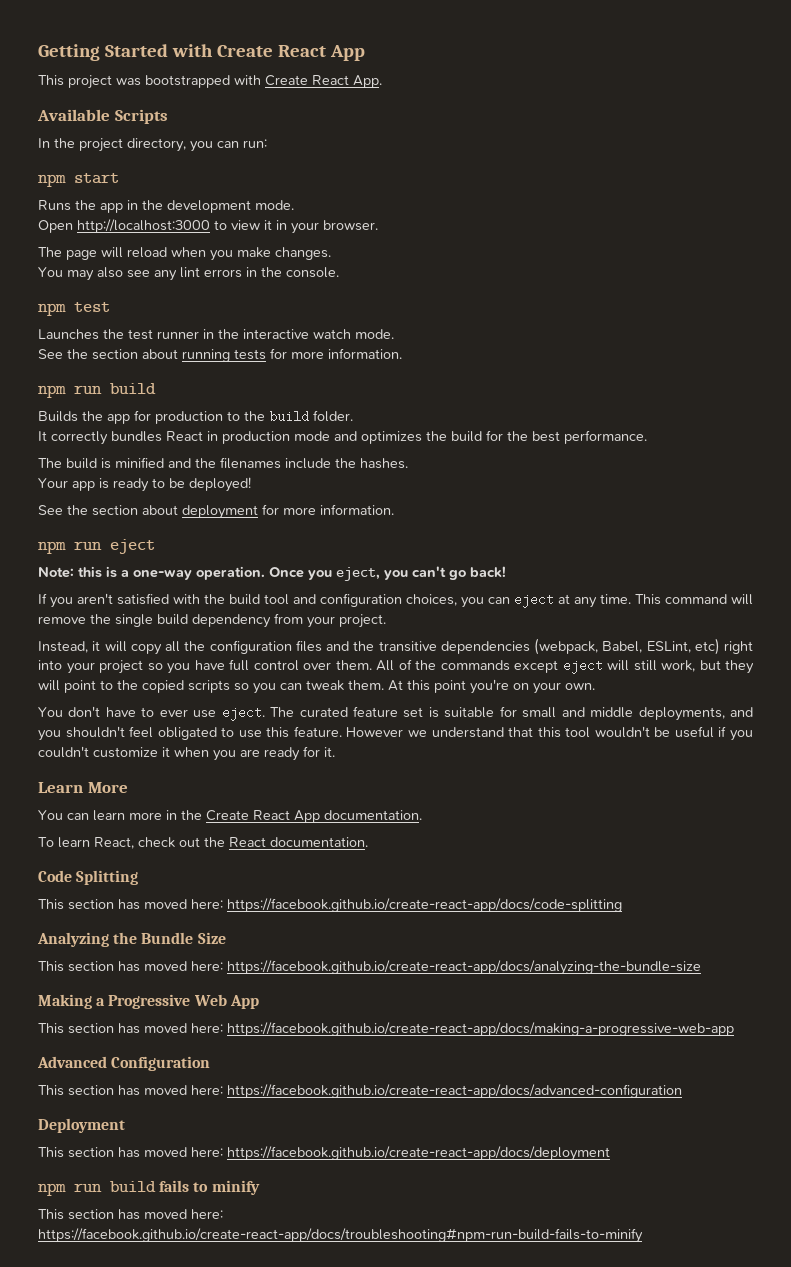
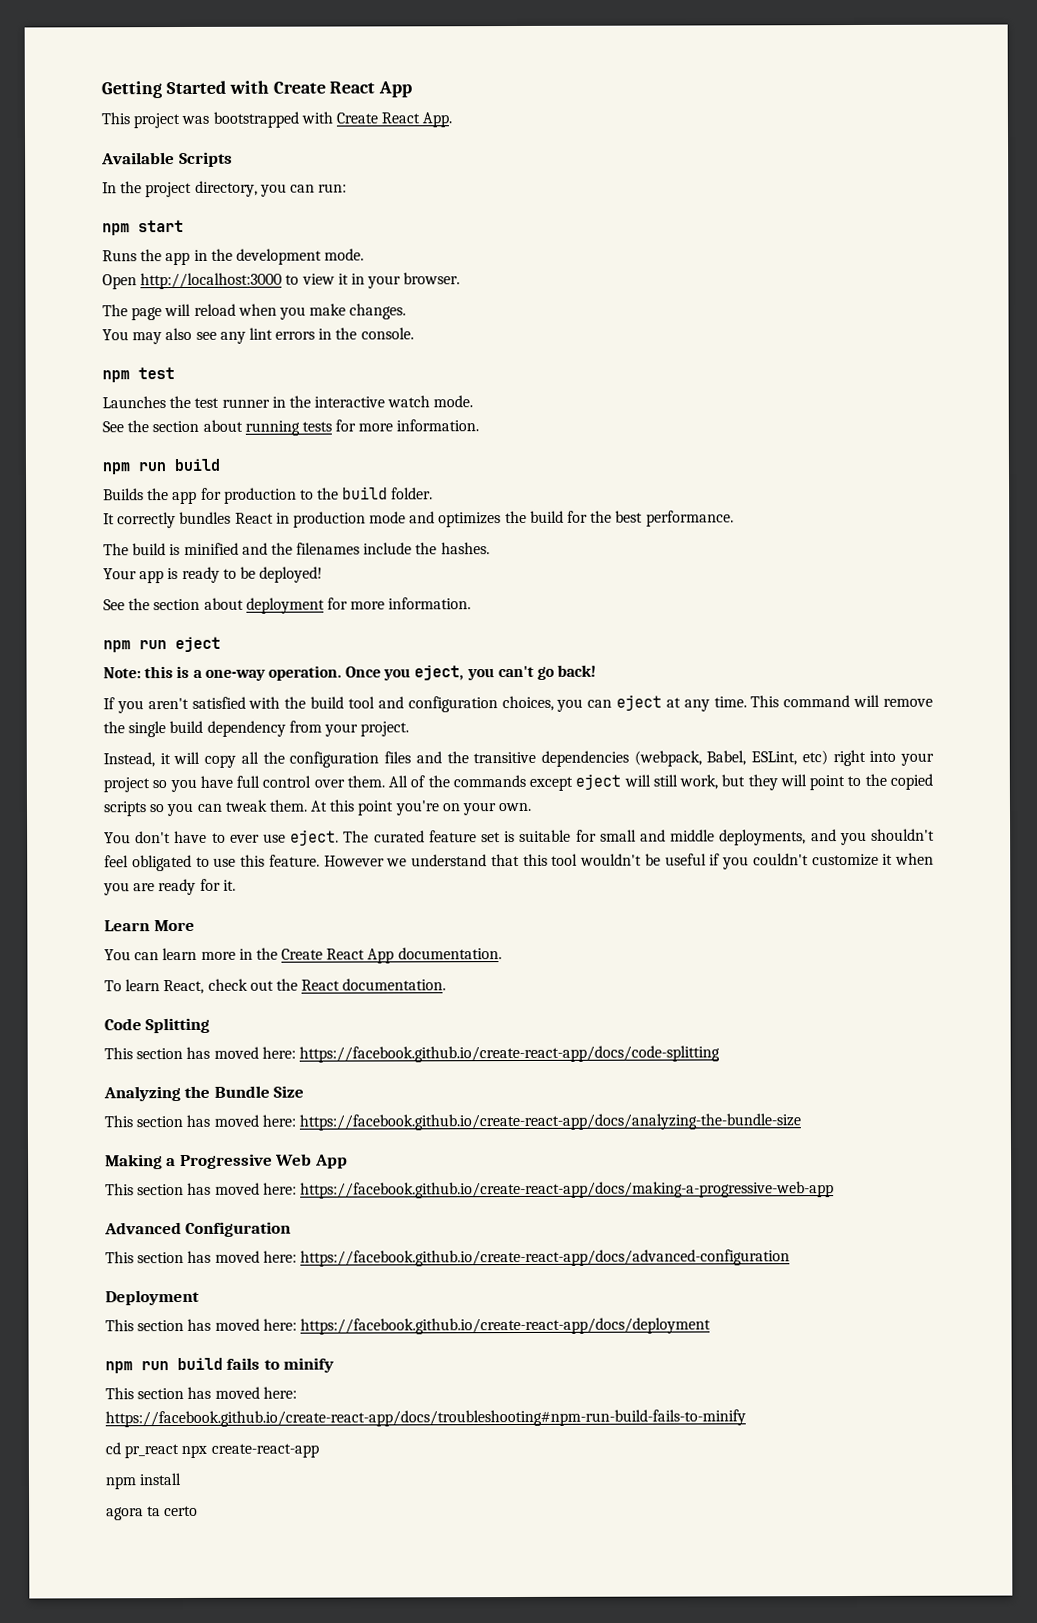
+ cd pr_react npx create-react-app
+ npm install
+ agora ta certo

